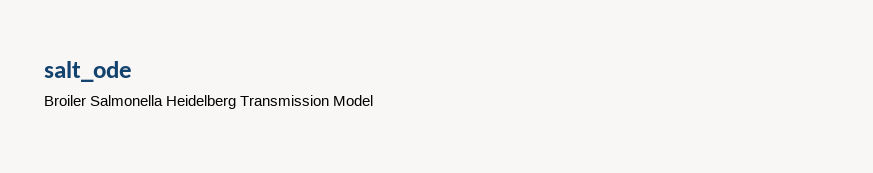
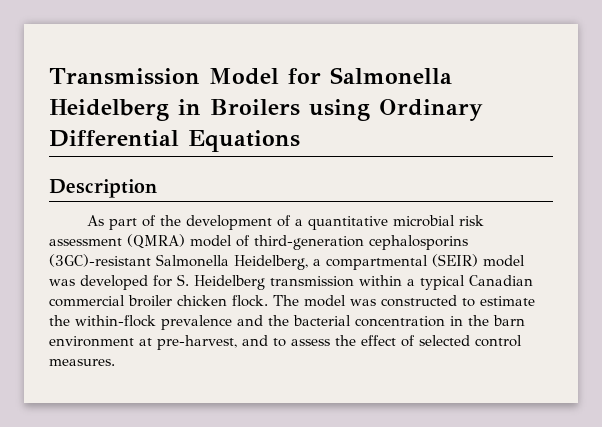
- salt_ode
- Broiler Salmonella Heidelberg Transmission Model
+ Transmission Model for Salmonella Heidelberg in Broilers using Ordinary Differential Equations
+ Description
+ As part of the development of a quantitative microbial risk assessment (QMRA) model of third-generation cephalosporins (3GC)-resistant Salmonella Heidelberg, a compartmental (SEIR) model was developed for S. Heidelberg transmission within a typical Canadian commercial broiler chicken flock. The model was constructed to estimate the within-flock prevalence and the bacterial concentration in the barn environment at pre-harvest, and to assess the effect of selected control measures.

